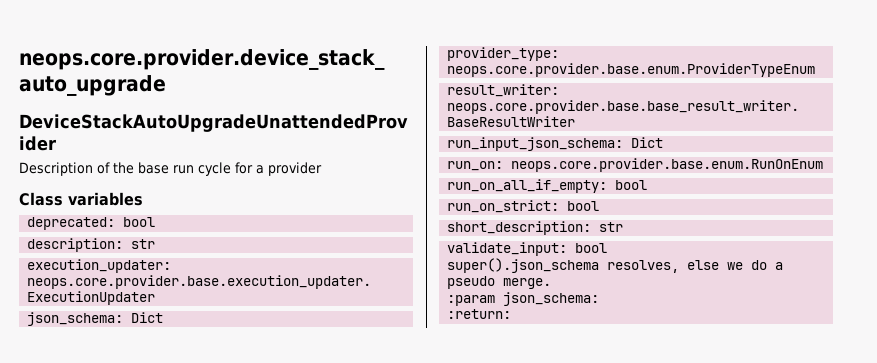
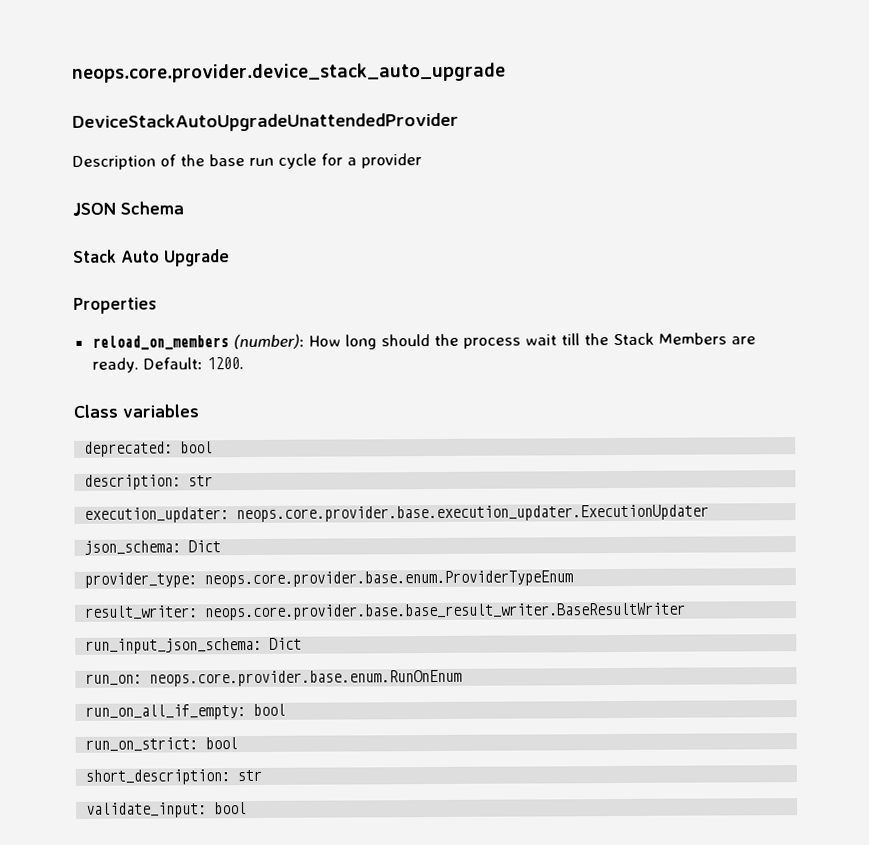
+ JSON Schema
+ Stack Auto Upgrade
+ Properties
+ reload_on_members (number): How long should the process wait till the Stack Members are ready. Default: 1200.
- super().json_schema resolves, else we do a pseudo merge.
- :param json_schema:
- :return:

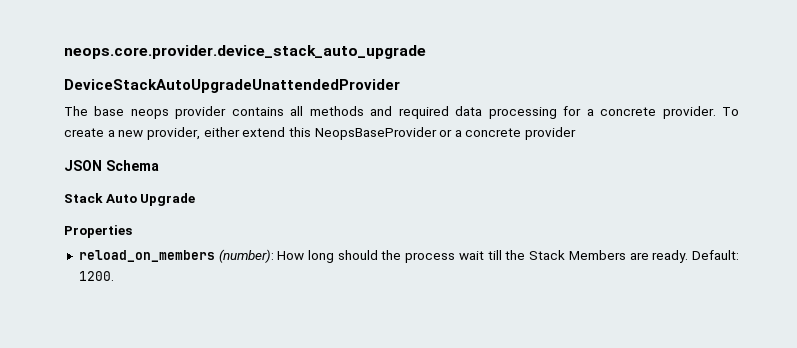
- Description of the base run cycle for a provider
+ The base neops provider contains all methods and required data processing for a concrete provider. To create a new provider, either extend this NeopsBaseProvider or a concrete provider
- Class variables
- deprecated: bool
- description: str
- execution_updater: neops.core.provider.base.execution_updater.ExecutionUpdater
- json_schema: Dict
- provider_type: neops.core.provider.base.enum.ProviderTypeEnum
- result_writer: neops.core.provider.base.base_result_writer.BaseResultWriter
- run_input_json_schema: Dict
- run_on: neops.core.provider.base.enum.RunOnEnum
- run_on_all_if_empty: bool
- run_on_strict: bool
- short_description: str
- validate_input: bool

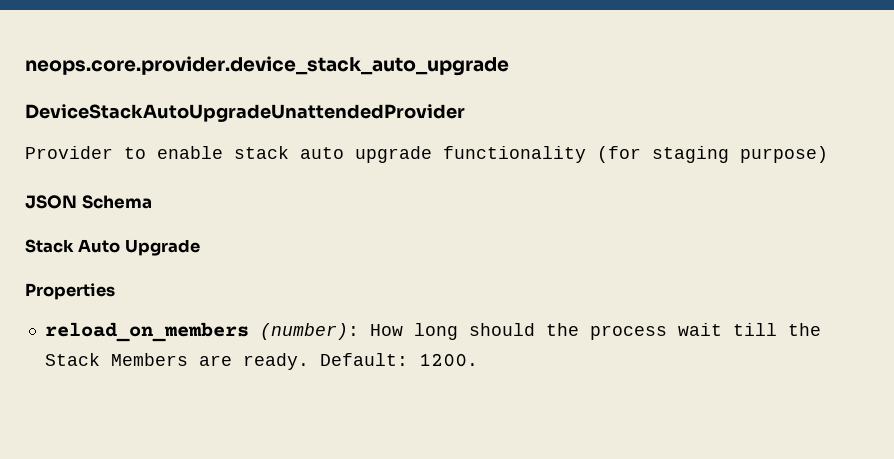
- The base neops provider contains all methods and required data processing for a concrete provider. To create a new provider, either extend this NeopsBaseProvider or a concrete provider
+ Provider to enable stack auto upgrade functionality (for staging purpose)

